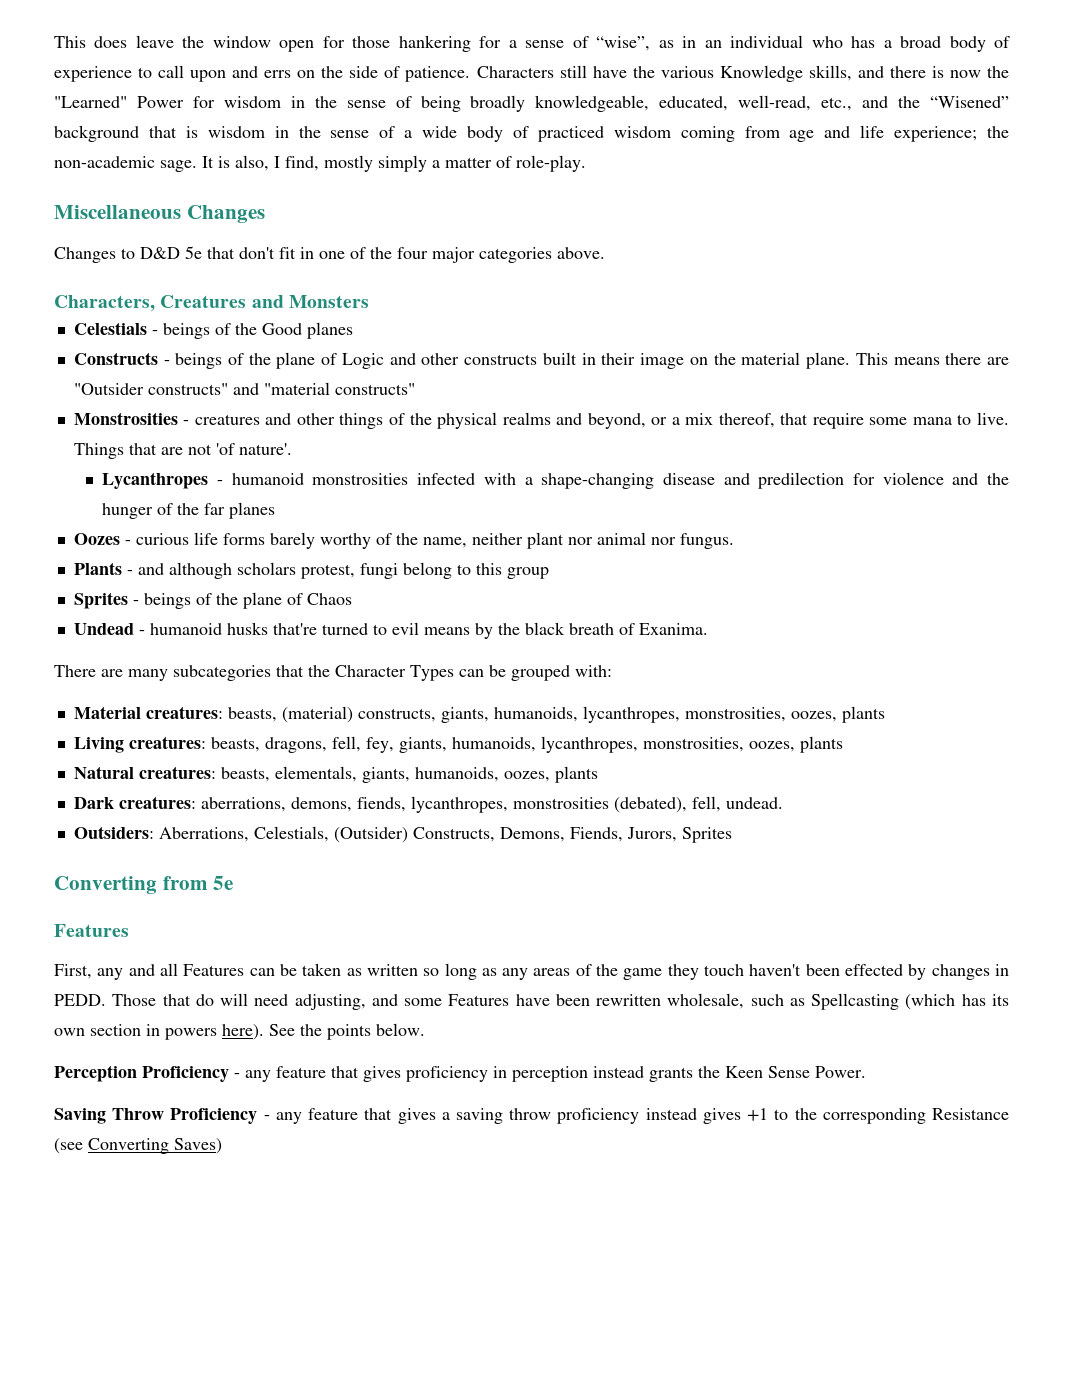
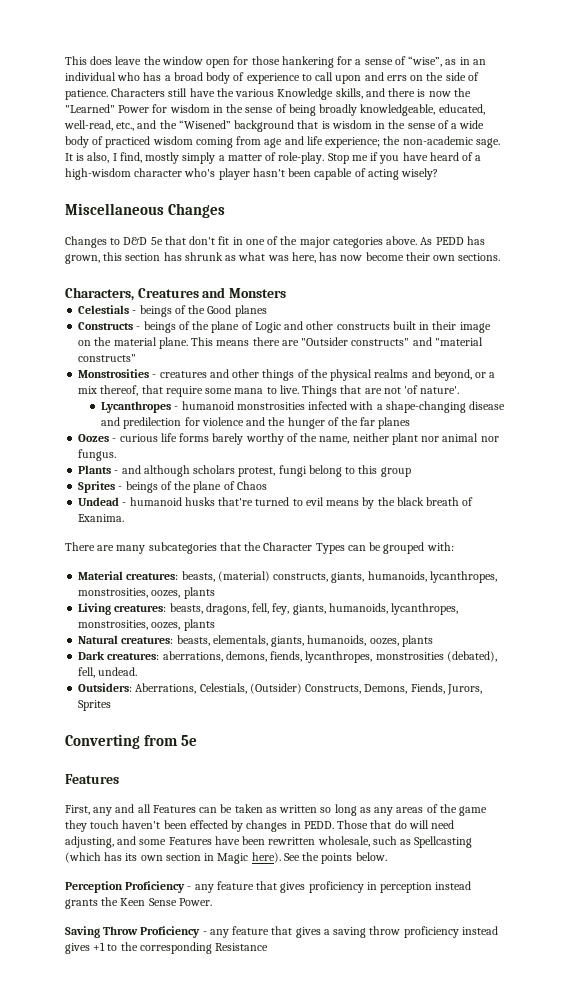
+ Stop me if you have heard of a high-wisdom character who's player hasn't been capable of acting wisely?
- Changes to D&D 5e that don't fit in one of the four major categories above.
+ Changes to D&D 5e that don't fit in one of the major categories above. As PEDD has grown, this section has shrunk as what was here, has now become their own sections.
- Those that do will need adjusting, and some Features have been rewritten wholesale, such as Spellcasting (which has its own section in powers here).
+ Those that do will need adjusting, and some Features have been rewritten wholesale, such as Spellcasting (which has its own section in Magic here).
- Saving Throw Proficiency - any feature that gives a saving throw proficiency instead gives +1 to the corresponding Resistance (see Converting Saves)
+ Saving Throw Proficiency - any feature that gives a saving throw proficiency instead gives +1 to the corresponding Resistance

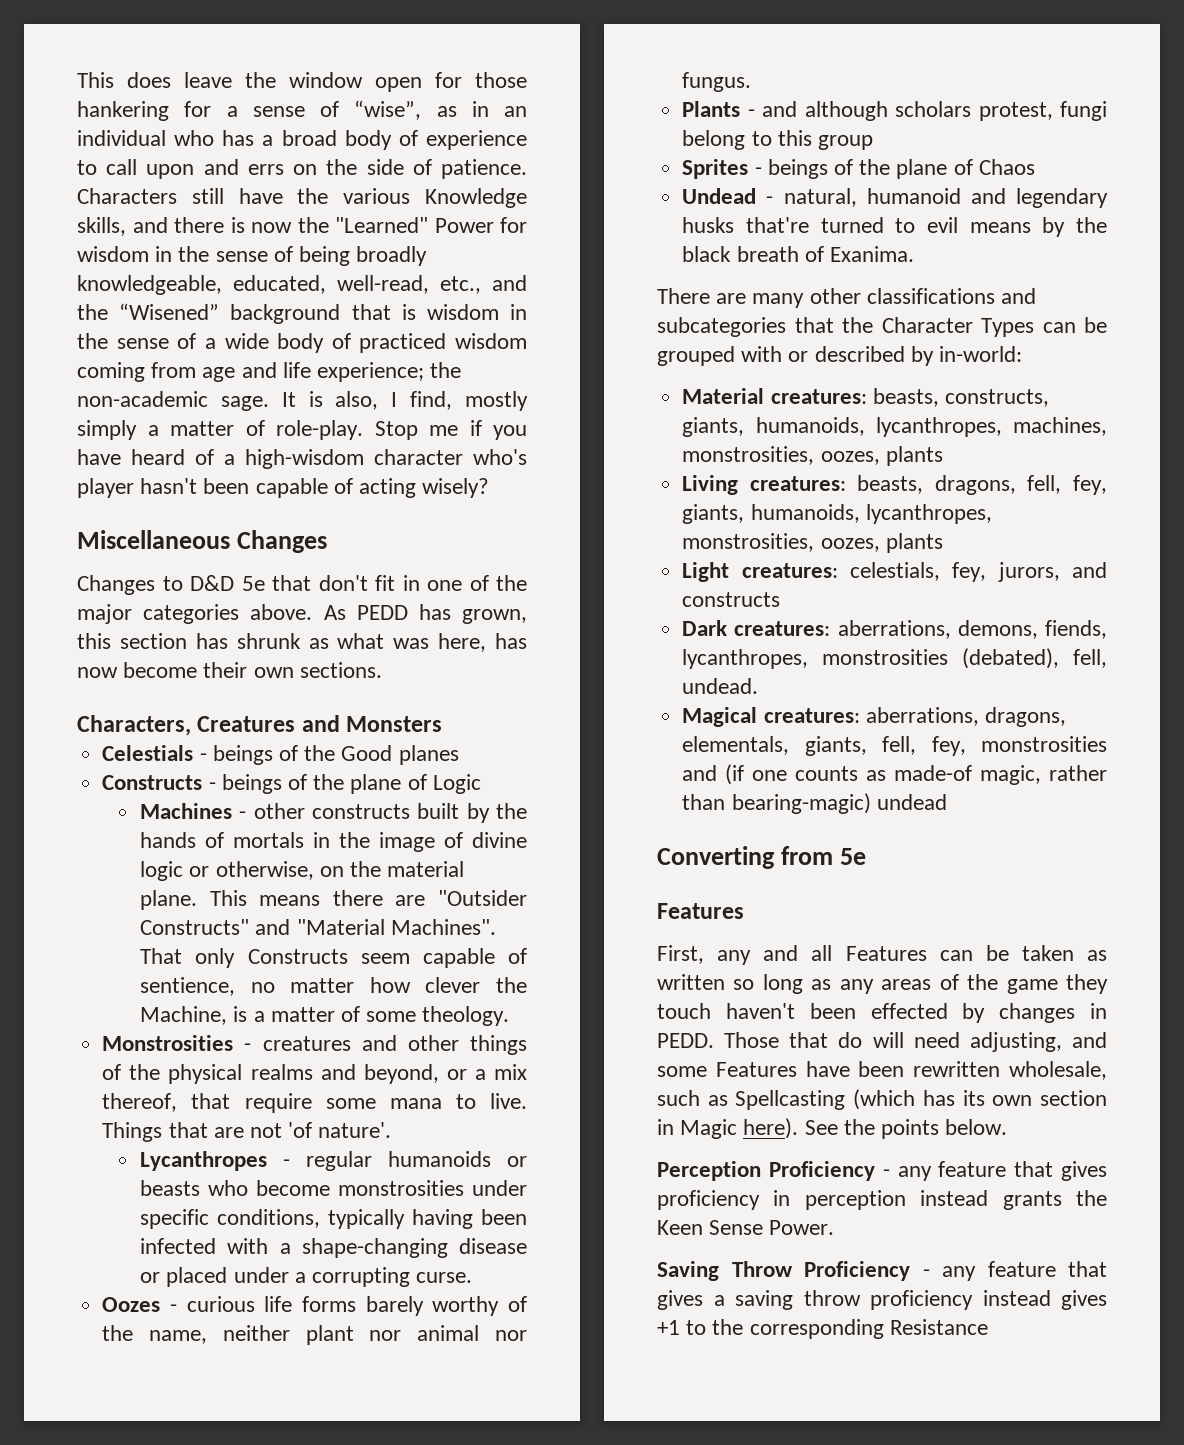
- Constructs - beings of the plane of Logic and other constructs built in their image on the material plane.
+ Constructs - beings of the plane of Logic
+ Machines - other constructs built by the hands of mortals in the image of divine logic or otherwise, on the material plane.
- This means there are "Outsider constructs" and "material constructs"
+ This means there are "Outsider Constructs" and "Material Machines". That only Constructs seem capable of sentience, no matter how clever the Machine, is a matter of some theology.
- Lycanthropes - humanoid monstrosities infected with a shape-changing disease and predilection for violence and the hunger of the far planes
+ Lycanthropes - regular humanoids or beasts who become monstrosities under specific conditions, typically having been infected with a shape-changing disease or placed under a corrupting curse.
- Undead - humanoid husks that're turned to evil means by the black breath of Exanima.
+ Undead - natural, humanoid and legendary husks that're turned to evil means by the black breath of Exanima.
- There are many subcategories that the Character Types can be grouped with:
+ There are many other classifications and subcategories that the Character Types can be grouped with or described by in-world:
- Material creatures: beasts, (material) constructs, giants, humanoids, lycanthropes, monstrosities, oozes, plants
+ Material creatures: beasts, constructs, giants, humanoids, lycanthropes, machines, monstrosities, oozes, plants
- Natural creatures: beasts, elementals, giants, humanoids, oozes, plants
+ Light creatures: celestials, fey, jurors, and constructs
- Outsiders: Aberrations, Celestials, (Outsider) Constructs, Demons, Fiends, Jurors, Sprites
+ Magical creatures: aberrations, dragons, elementals, giants, fell, fey, monstrosities and (if one counts as made-of magic, rather than bearing-magic) undead

